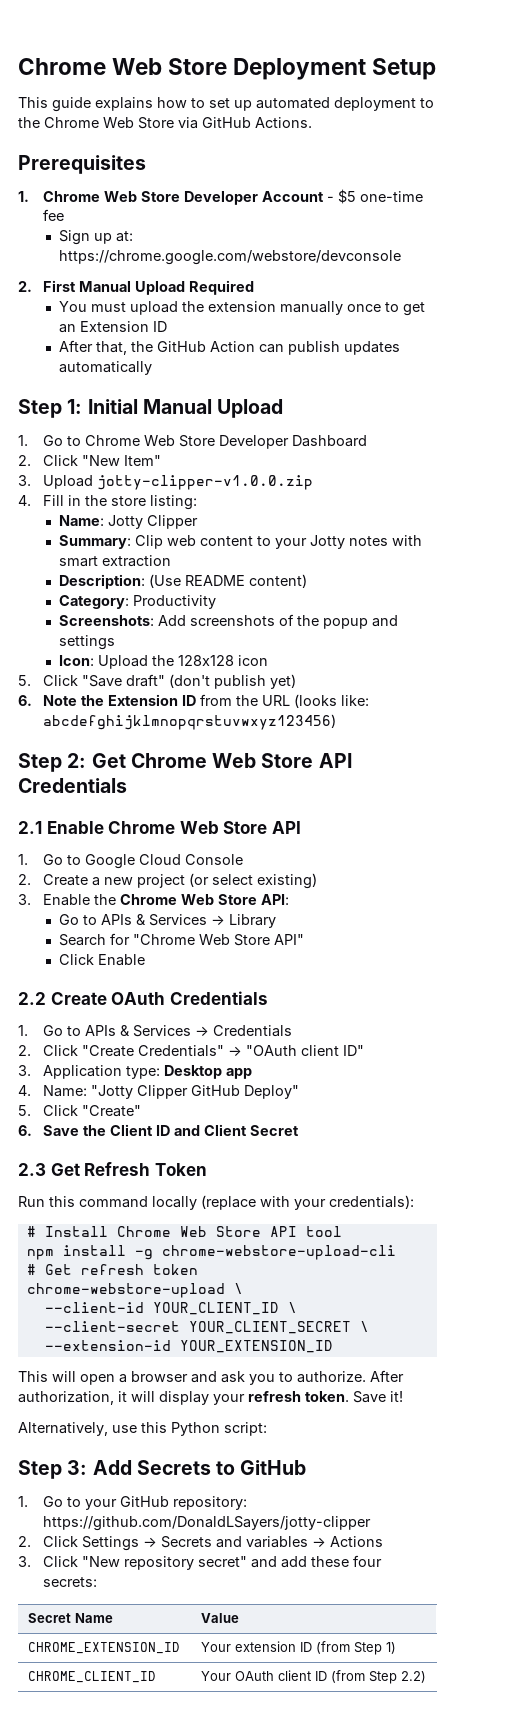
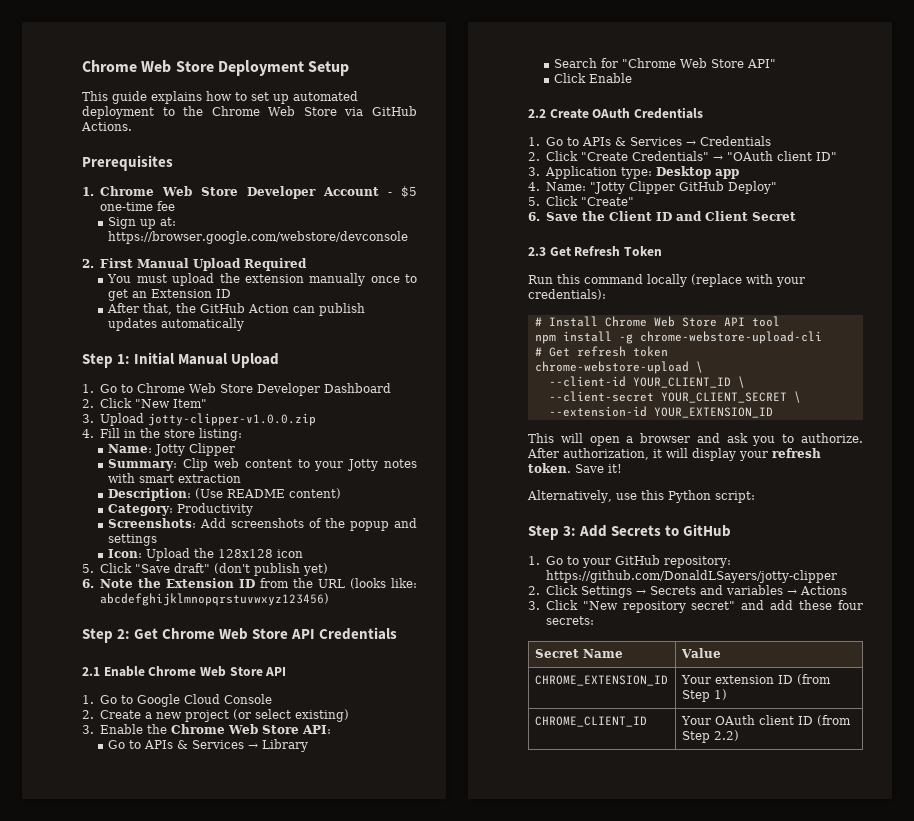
- Sign up at: https://chrome.google.com/webstore/devconsole
+ Sign up at: https://browser.google.com/webstore/devconsole

